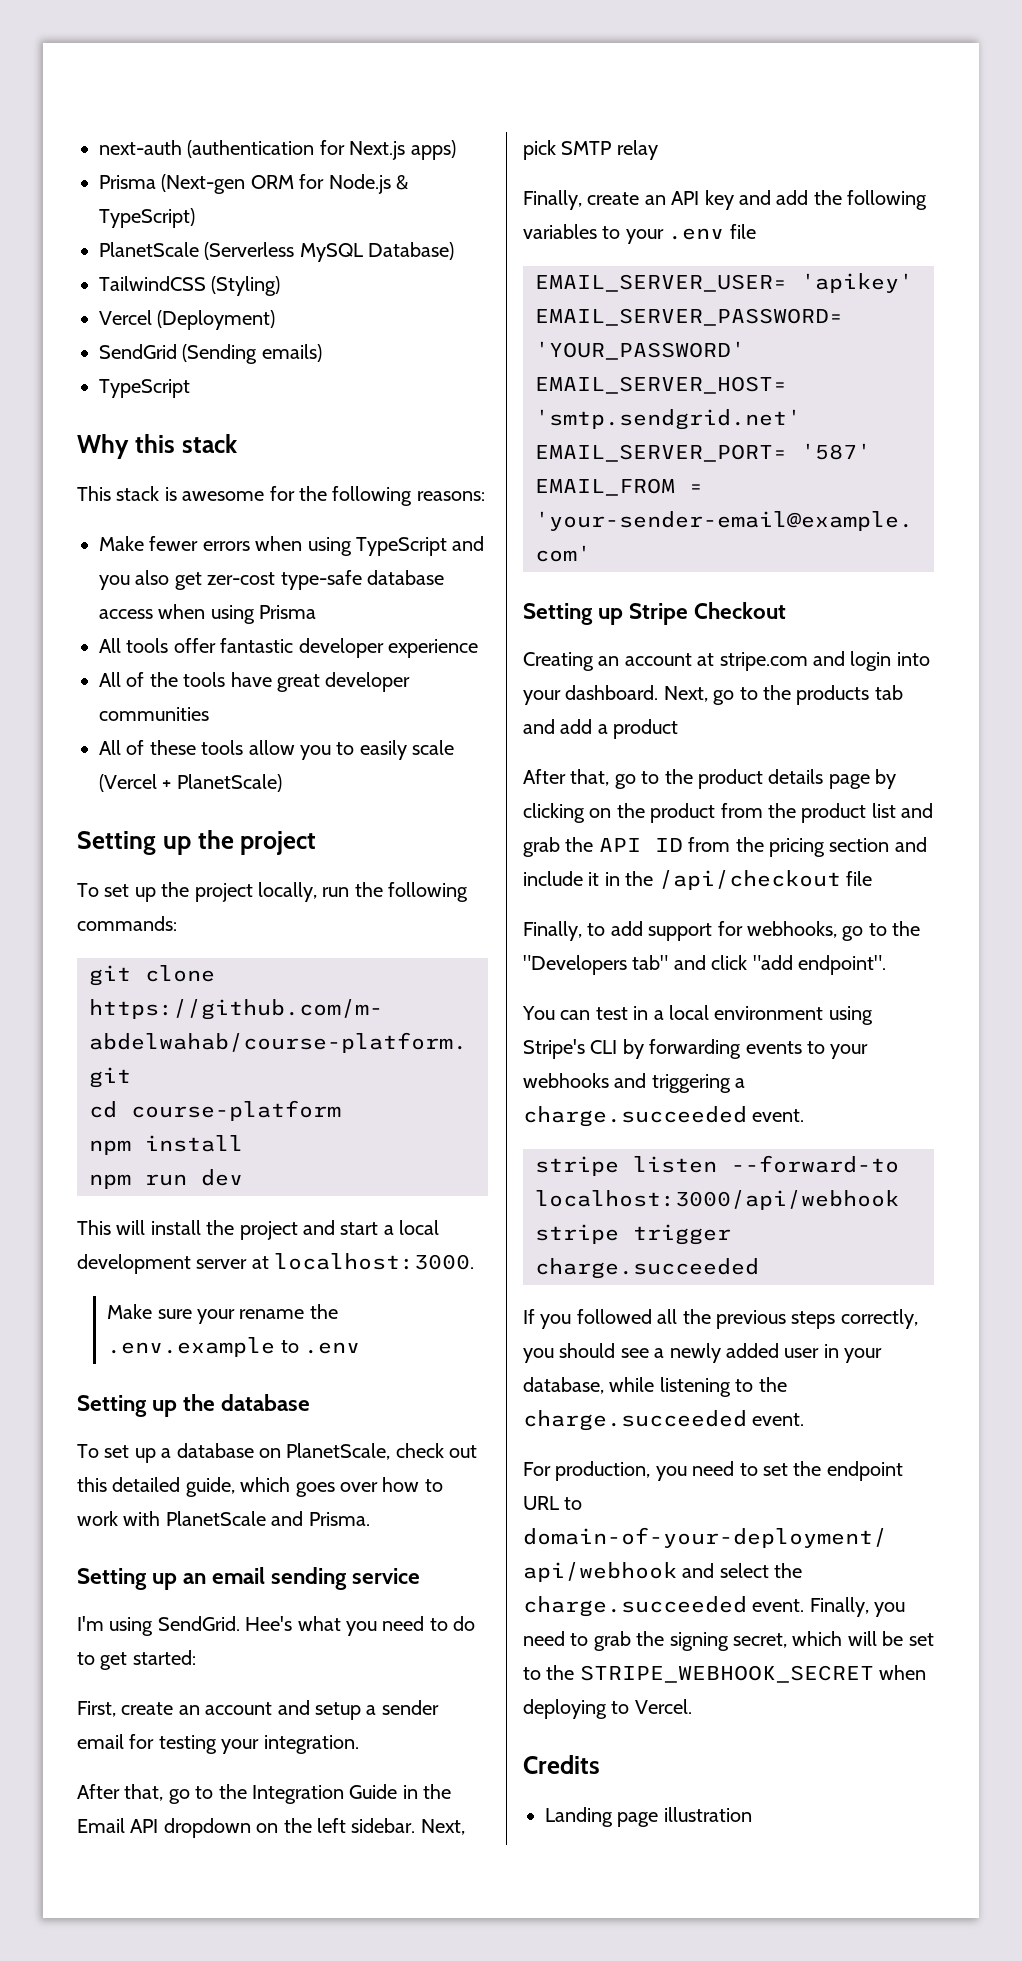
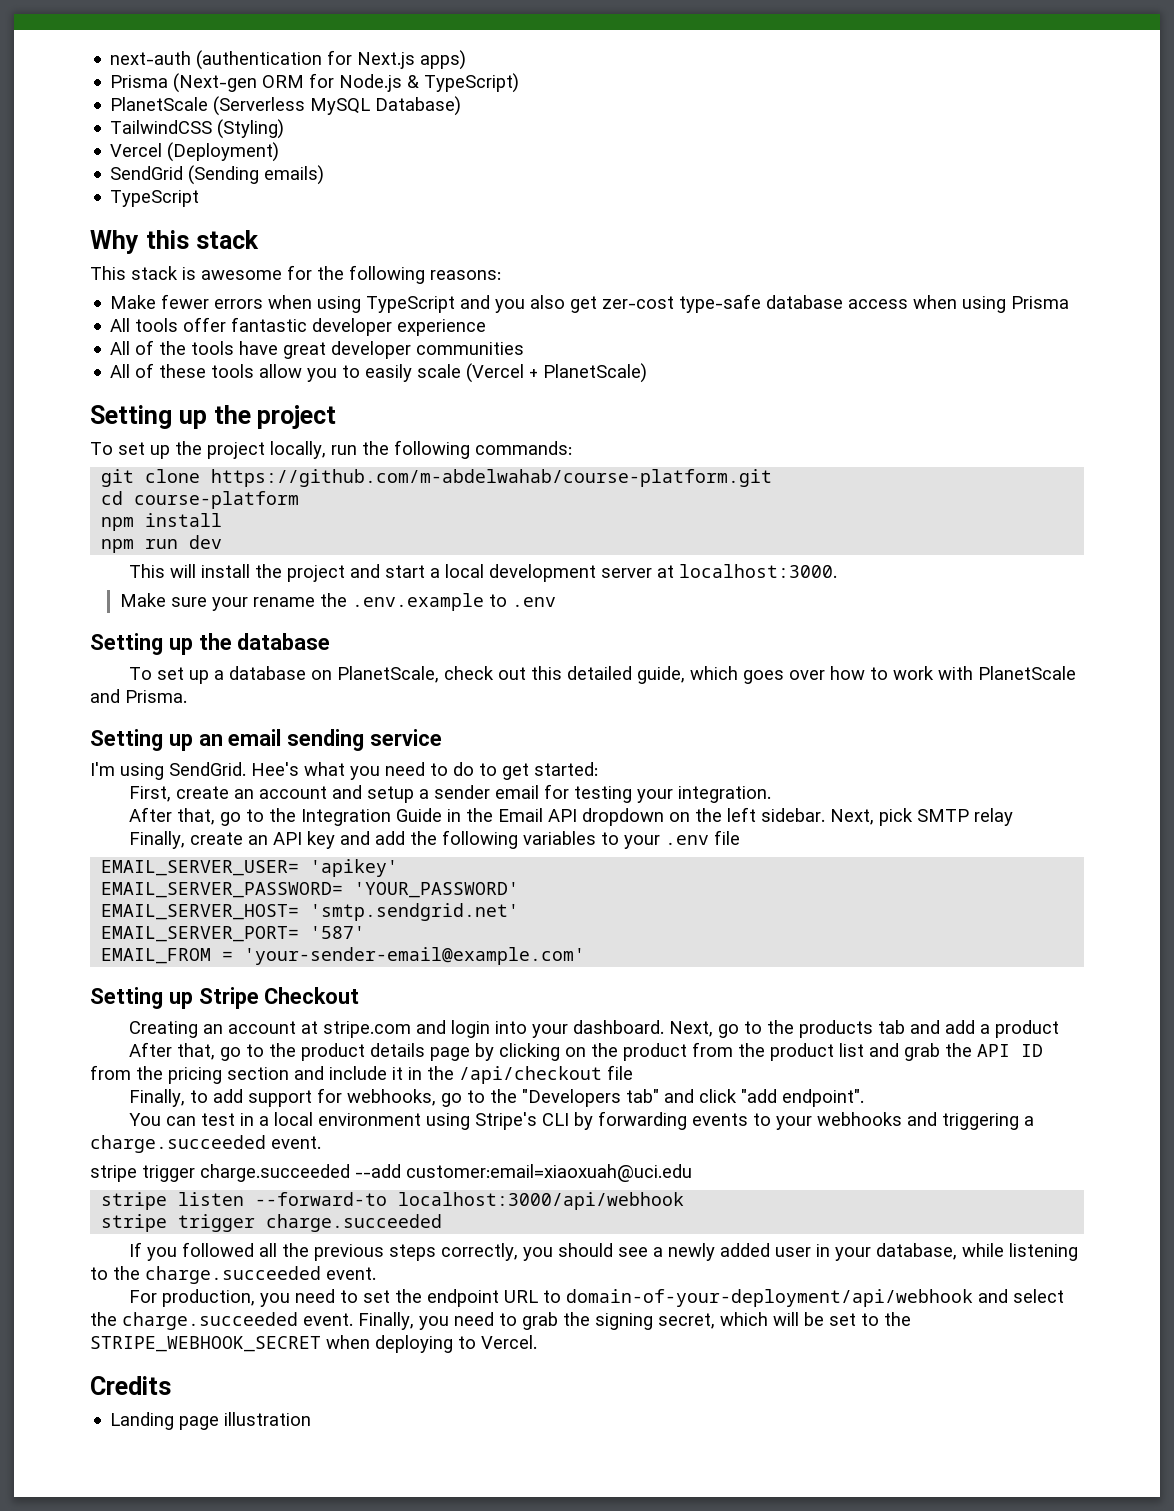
+ stripe trigger charge.succeeded --add customer:email=xiaoxuah@uci.edu

